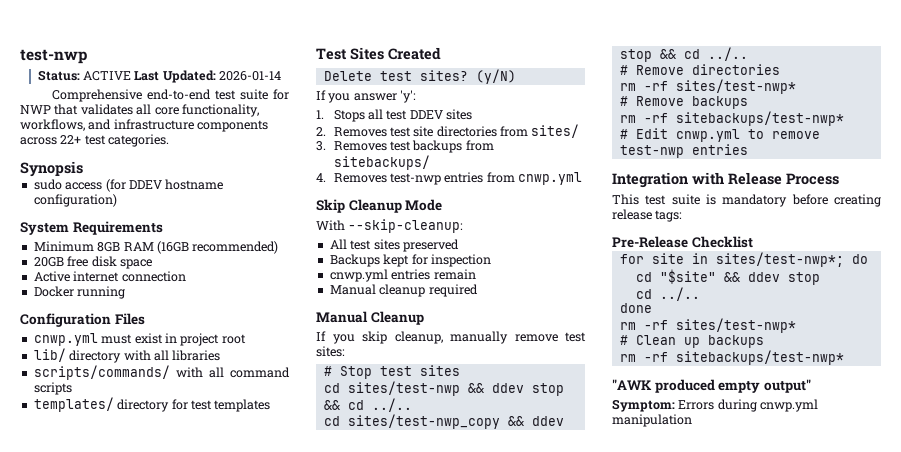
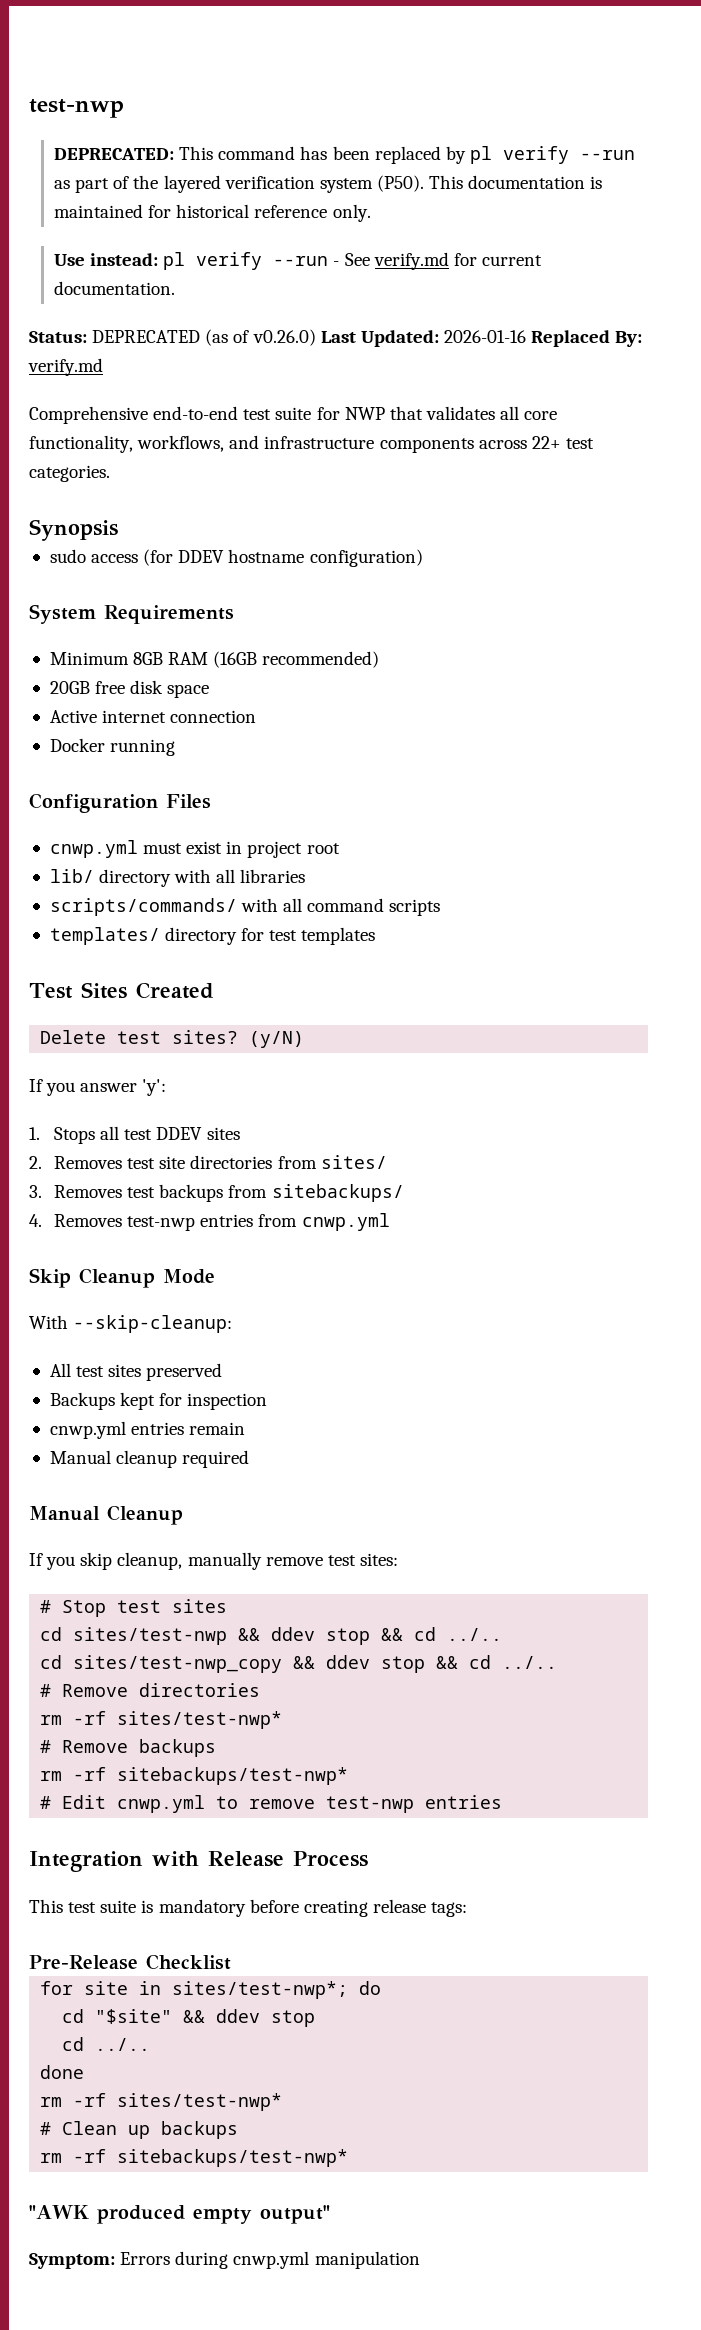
- Status: ACTIVE Last Updated: 2026-01-14
+ DEPRECATED: This command has been replaced by pl verify --run as part of the layered verification system (P50). This documentation is maintained for historical reference only.
+ Use instead: pl verify --run - See verify.md for current documentation.
+ Status: DEPRECATED (as of v0.26.0) Last Updated: 2026-01-16 Replaced By: verify.md

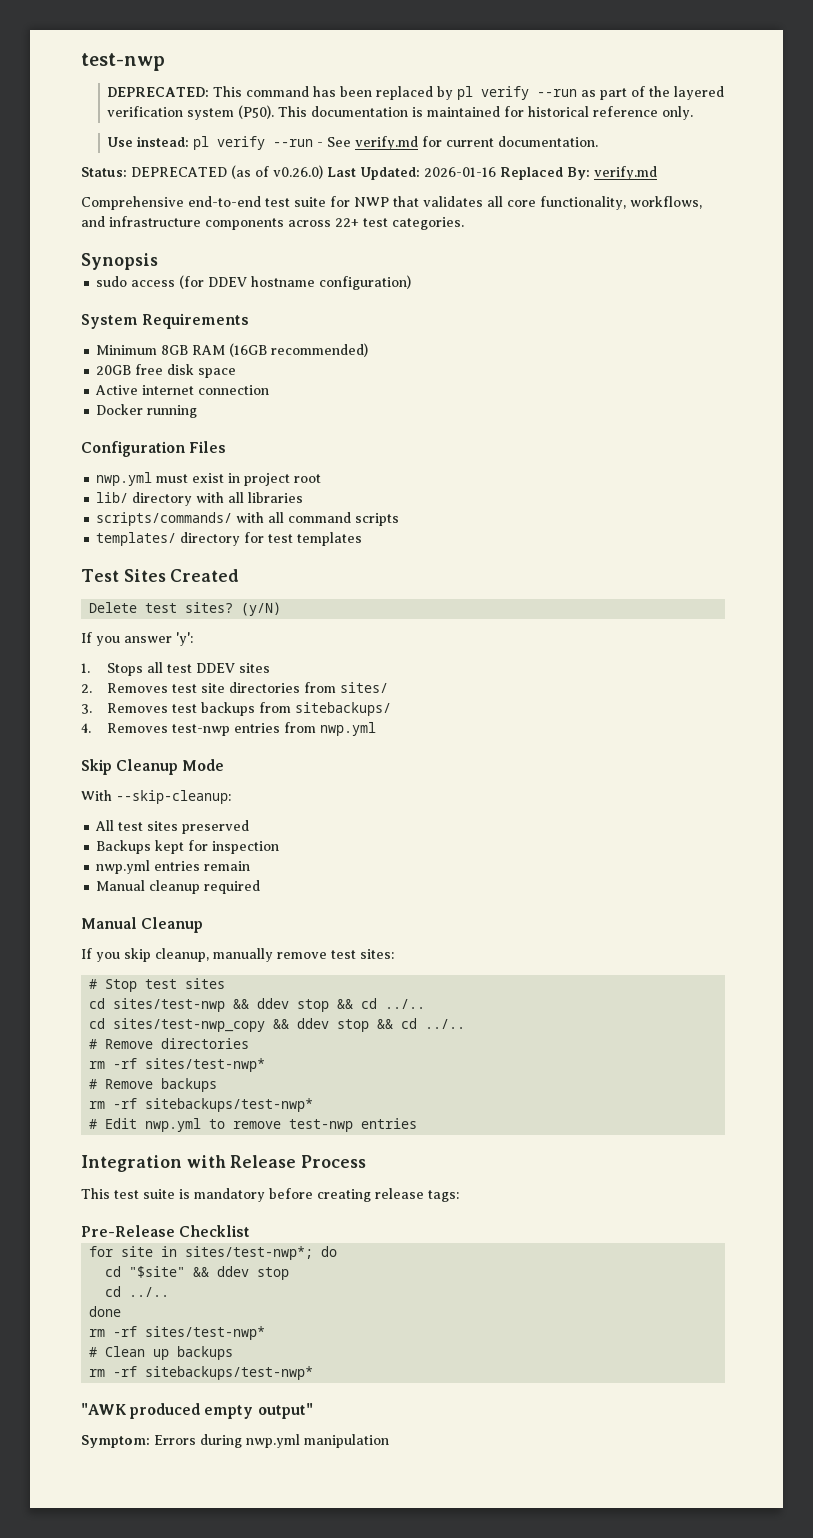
- cnwp.yml must exist in project root
+ nwp.yml must exist in project root
- 4. Removes test-nwp entries from cnwp.yml
+ 4. Removes test-nwp entries from nwp.yml
- cnwp.yml entries remain
+ nwp.yml entries remain
- # Edit cnwp.yml to remove test-nwp entries
+ # Edit nwp.yml to remove test-nwp entries
- Symptom: Errors during cnwp.yml manipulation
+ Symptom: Errors during nwp.yml manipulation

